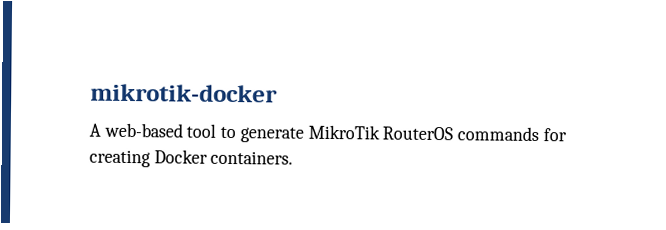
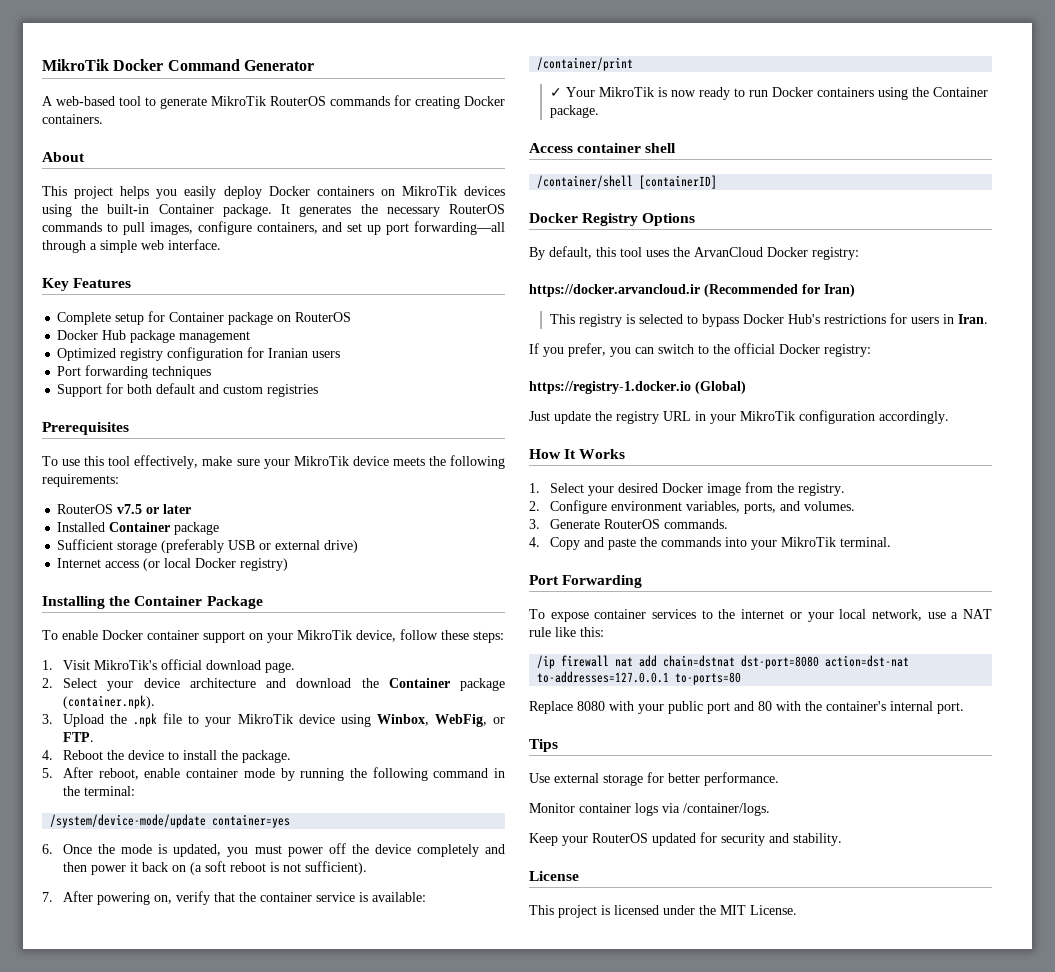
- mikrotik-docker
+ MikroTik Docker Command Generator
+ About
+ This project helps you easily deploy Docker containers on MikroTik devices using the built-in Container package. It generates the necessary RouterOS commands to pull images, configure containers, and set up port forwarding—all through a simple web interface.
+ Key Features
+ Complete setup for Container package on RouterOS
+ Docker Hub package management
+ Optimized registry configuration for Iranian users
+ Port forwarding techniques
+ Support for both default and custom registries
+ Prerequisites
+ To use this tool effectively, make sure your MikroTik device meets the following requirements:
+ RouterOS v7.5 or later
+ Installed Container package
+ Sufficient storage (preferably USB or external drive)
+ Internet access (or local Docker registry)
+ Installing the Container Package
+ To enable Docker container support on your MikroTik device, follow these steps:
+ 1. Visit MikroTik's official download page.
+ 2. Select your device architecture and download the Container package (container.npk).
+ 3. Upload the .npk file to your MikroTik device using Winbox, WebFig, or FTP.
+ 4. Reboot the device to install the package.
+ 5. After reboot, enable container mode by running the following command in the terminal:
+ /system/device-mode/update container=yes
+ 6. Once the mode is updated, you must power off the device completely and then power it back on (a soft reboot is not sufficient).
+ 7. After powering on, verify that the container service is available:
+ /container/print
+ ✓ Your MikroTik is now ready to run Docker containers using the Container package.
+ Access container shell
+ /container/shell [containerID]
+ Docker Registry Options
+ By default, this tool uses the ArvanCloud Docker registry:
+ https://docker.arvancloud.ir (Recommended for Iran)
+ This registry is selected to bypass Docker Hub's restrictions for users in Iran.
+ If you prefer, you can switch to the official Docker registry:
+ https://registry-1.docker.io (Global)
+ Just update the registry URL in your MikroTik configuration accordingly.
+ How It Works
+ 1. Select your desired Docker image from the registry.
+ 2. Configure environment variables, ports, and volumes.
+ 3. Generate RouterOS commands.
+ 4. Copy and paste the commands into your MikroTik terminal.
+ Port Forwarding
+ To expose container services to the internet or your local network, use a NAT rule like this:
+ /ip firewall nat add chain=dstnat dst-port=8080 action=dst-nat to-addresses=127.0.0.1 to-ports=80
+ Replace 8080 with your public port and 80 with the container's internal port.
+ Tips
+ Use external storage for better performance.
+ Monitor container logs via /container/logs.
+ Keep your RouterOS updated for security and stability.
+ License
+ This project is licensed under the MIT License.

